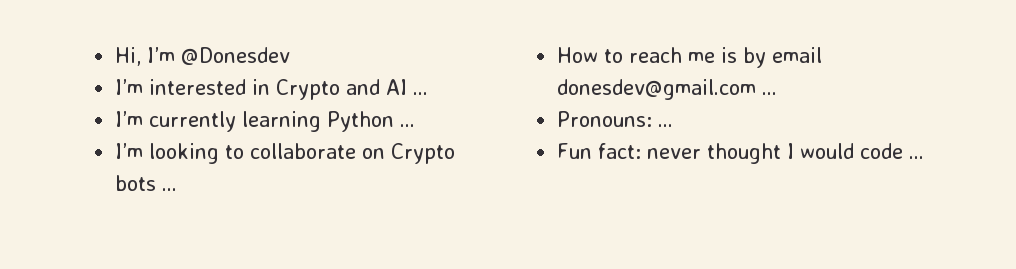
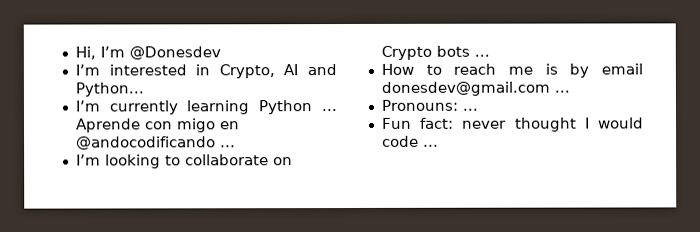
- I’m interested in Crypto and AI ...
+ I’m interested in Crypto, AI and Python...
+ Aprende con migo en @andocodificando ...

